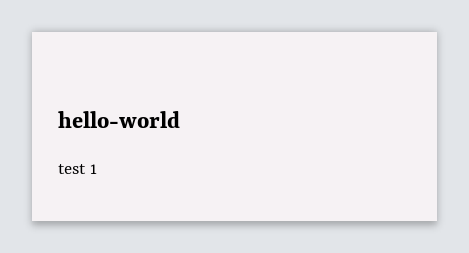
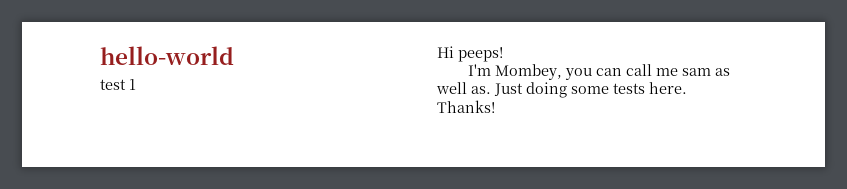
+ Hi peeps!
+ I'm Mombey, you can call me sam as well as. Just doing some tests here. Thanks!

